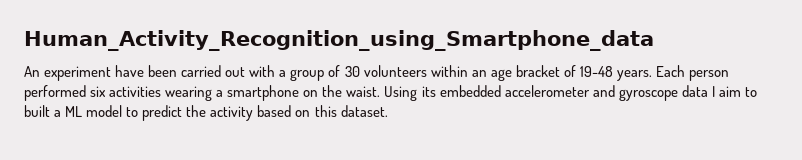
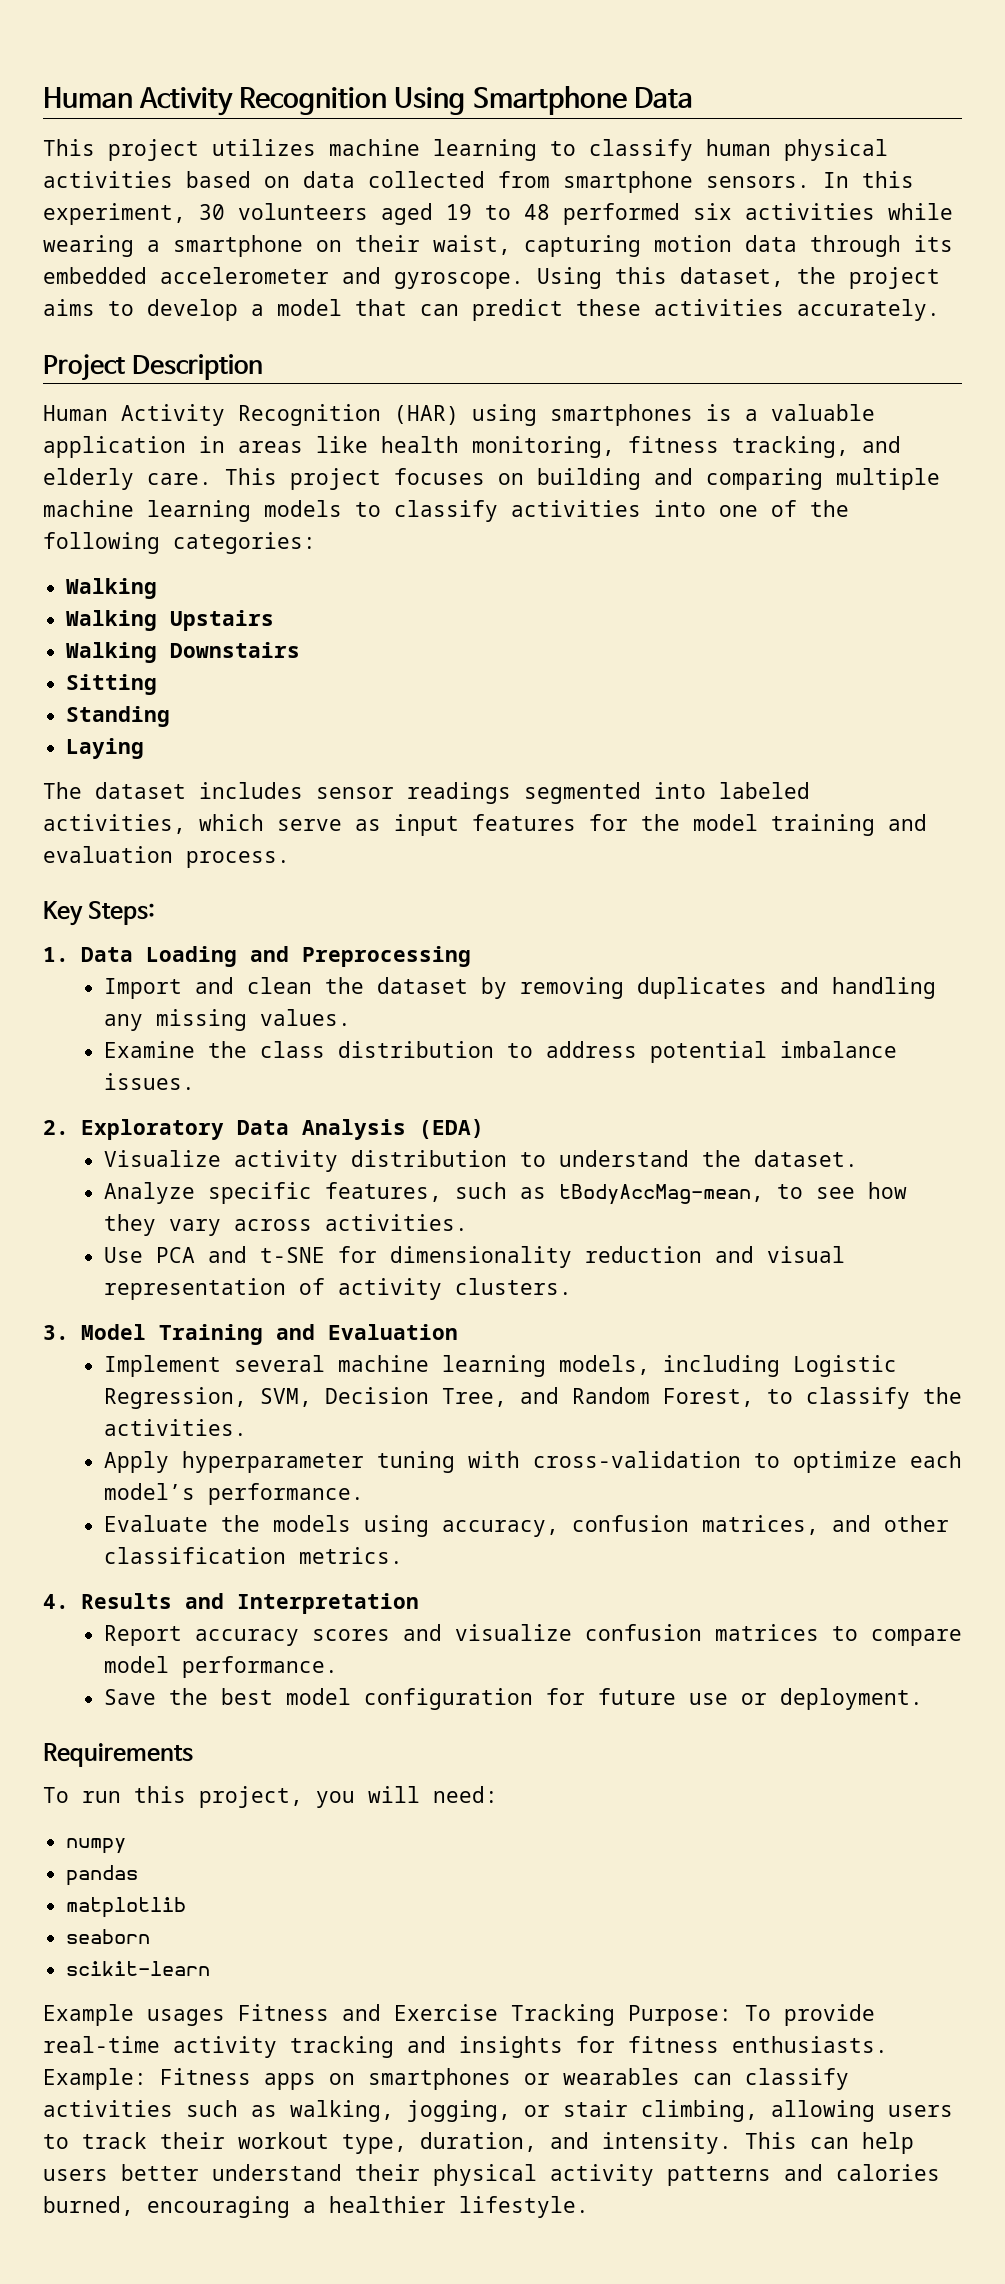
- Human_Activity_Recognition_using_Smartphone_data
- An experiment have been carried out with a group of 30 volunteers within an age bracket of 19-48 years. Each person performed six activities wearing a smartphone on the waist. Using its embedded accelerometer and gyroscope data I aim to built a ML model to predict the activity based on this dataset.
+ Human Activity Recognition Using Smartphone Data
+ This project utilizes machine learning to classify human physical activities based on data collected from smartphone sensors. In this experiment, 30 volunteers aged 19 to 48 performed six activities while wearing a smartphone on their waist, capturing motion data through its embedded accelerometer and gyroscope. Using this dataset, the project aims to develop a model that can predict these activities accurately.
+ Project Description
+ Human Activity Recognition (HAR) using smartphones is a valuable application in areas like health monitoring, fitness tracking, and elderly care. This project focuses on building and comparing multiple machine learning models to classify activities into one of the following categories:
+ Walking
+ Walking Upstairs
+ Walking Downstairs
+ Sitting
+ Standing
+ Laying
+ The dataset includes sensor readings segmented into labeled activities, which serve as input features for the model training and evaluation process.
+ Key Steps:
+ 1. Data Loading and Preprocessing
+ Import and clean the dataset by removing duplicates and handling any missing values.
+ Examine the class distribution to address potential imbalance issues.
+ 2. Exploratory Data Analysis (EDA)
+ Visualize activity distribution to understand the dataset.
+ Analyze specific features, such as tBodyAccMag-mean, to see how they vary across activities.
+ Use PCA and t-SNE for dimensionality reduction and visual representation of activity clusters.
+ 3. Model Training and Evaluation
+ Implement several machine learning models, including Logistic Regression, SVM, Decision Tree, and Random Forest, to classify the activities.
+ Apply hyperparameter tuning with cross-validation to optimize each model’s performance.
+ Evaluate the models using accuracy, confusion matrices, and other classification metrics.
+ 4. Results and Interpretation
+ Report accuracy scores and visualize confusion matrices to compare model performance.
+ Save the best model configuration for future use or deployment.
+ Requirements
+ To run this project, you will need:
+ numpy
+ pandas
+ matplotlib
+ seaborn
+ scikit-learn
+ Example usages Fitness and Exercise Tracking Purpose: To provide real-time activity tracking and insights for fitness enthusiasts. Example: Fitness apps on smartphones or wearables can classify activities such as walking, jogging, or stair climbing, allowing users to track their workout type, duration, and intensity. This can help users better understand their physical activity patterns and calories burned, encouraging a healthier lifestyle.

